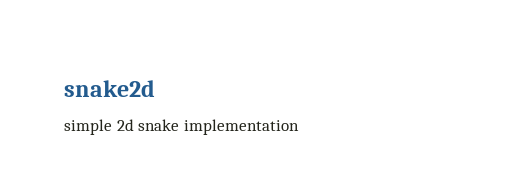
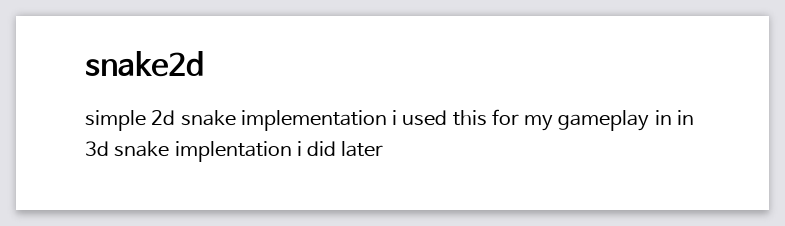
- simple 2d snake implementation
+ simple 2d snake implementation i used this for my gameplay in in 3d snake implentation i did later

